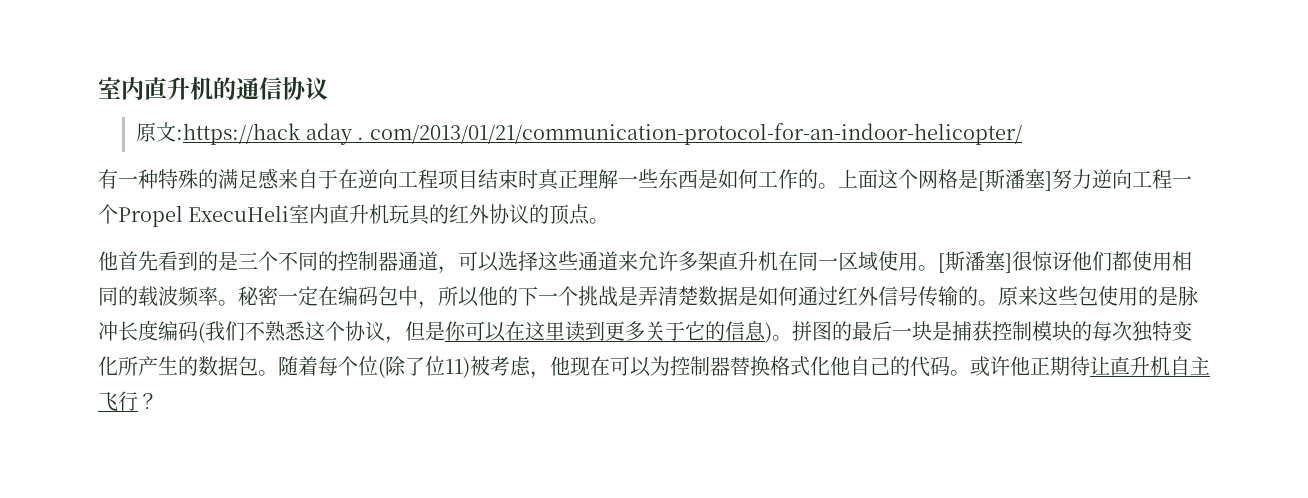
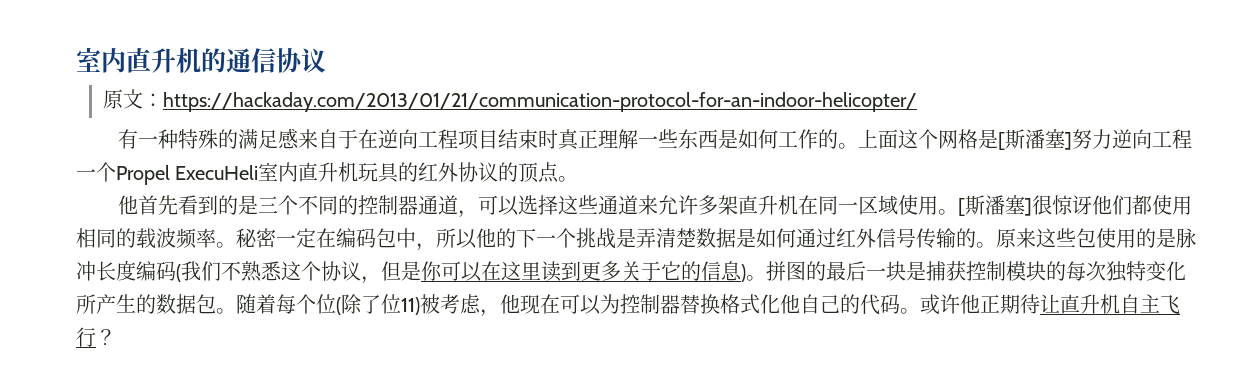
- 原文:https://hack aday . com/2013/01/21/communication-protocol-for-an-indoor-helicopter/
+ 原文：https://hackaday.com/2013/01/21/communication-protocol-for-an-indoor-helicopter/

